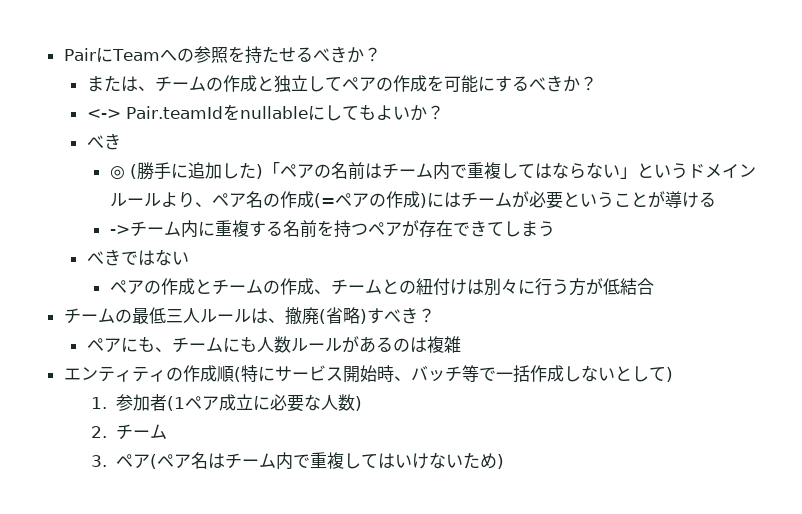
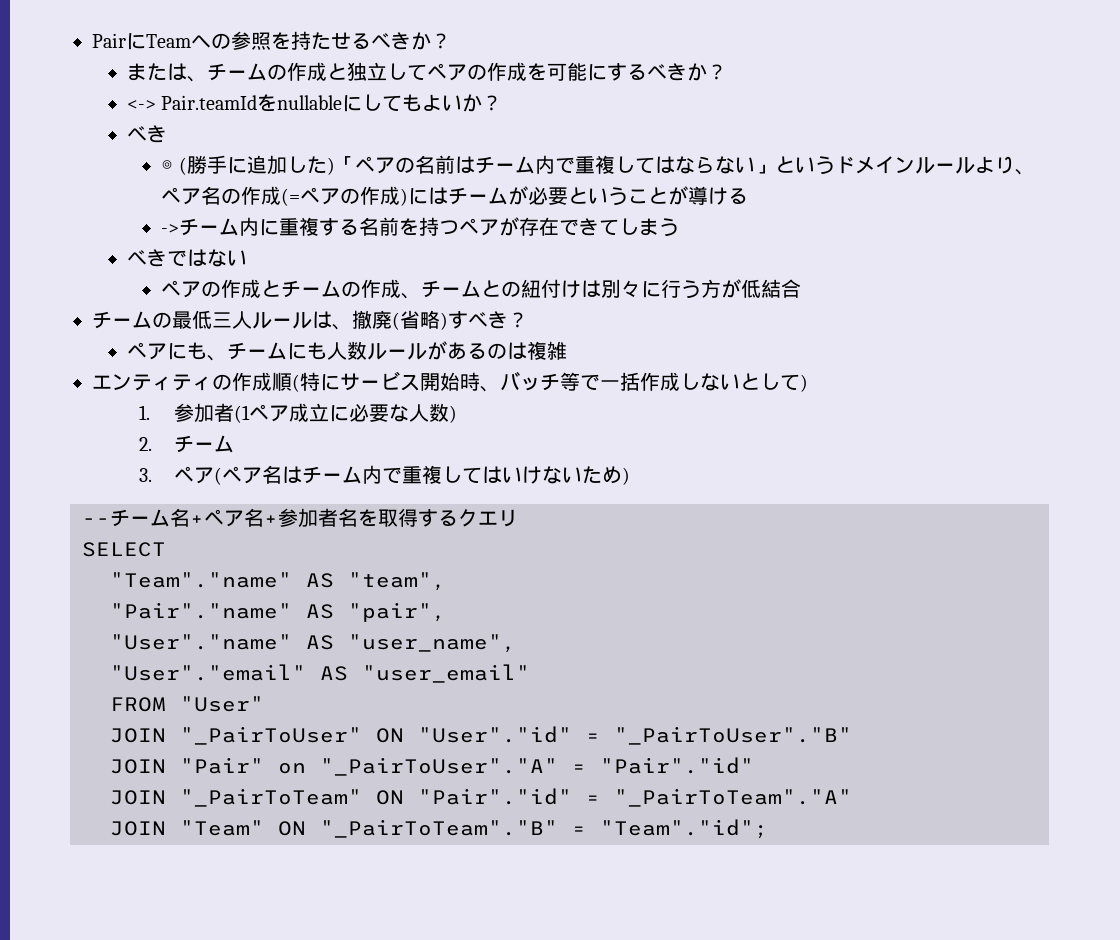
+ --チーム名+ペア名+参加者名を取得するクエリ
+ SELECT
+ "Team"."name" AS "team",
+ "Pair"."name" AS "pair",
+ "User"."name" AS "user_name",
+ "User"."email" AS "user_email"
+ FROM "User"
+ JOIN "_PairToUser" ON "User"."id" = "_PairToUser"."B"
+ JOIN "Pair" on "_PairToUser"."A" = "Pair"."id"
+ JOIN "_PairToTeam" ON "Pair"."id" = "_PairToTeam"."A"
+ JOIN "Team" ON "_PairToTeam"."B" = "Team"."id";

